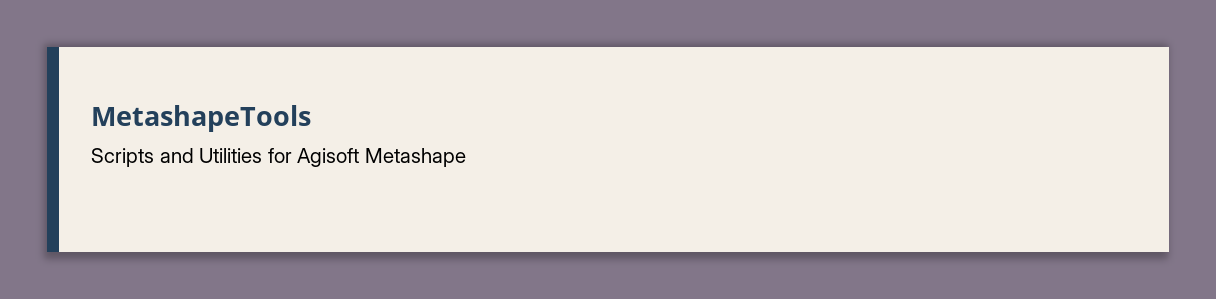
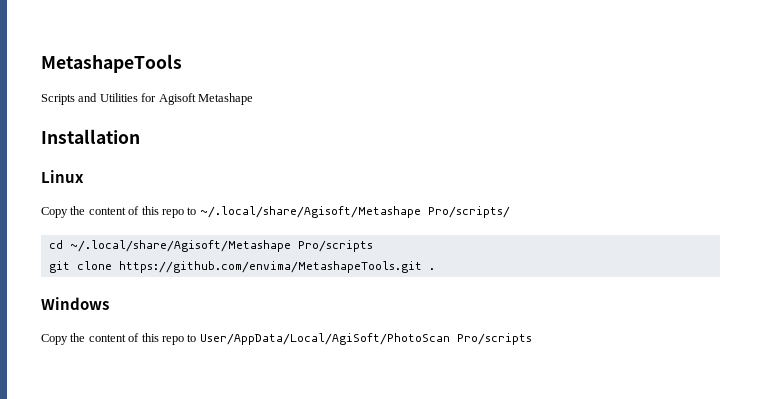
+ Installation
+ Linux
+ Copy the content of this repo to ~/.local/share/Agisoft/Metashape Pro/scripts/
+ cd ~/.local/share/Agisoft/Metashape Pro/scripts
+ git clone https://github.com/envima/MetashapeTools.git .
+ Windows
+ Copy the content of this repo to User/AppData/Local/AgiSoft/PhotoScan Pro/scripts

